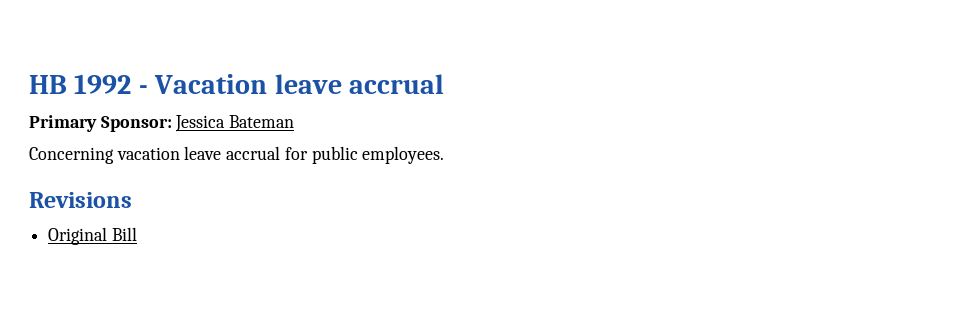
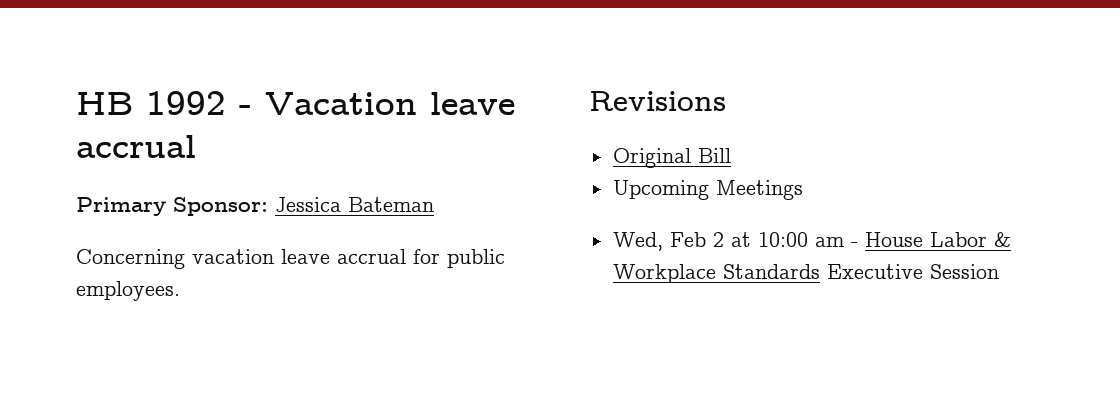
+ Upcoming Meetings
+ Wed, Feb 2 at 10:00 am - House Labor & Workplace Standards Executive Session

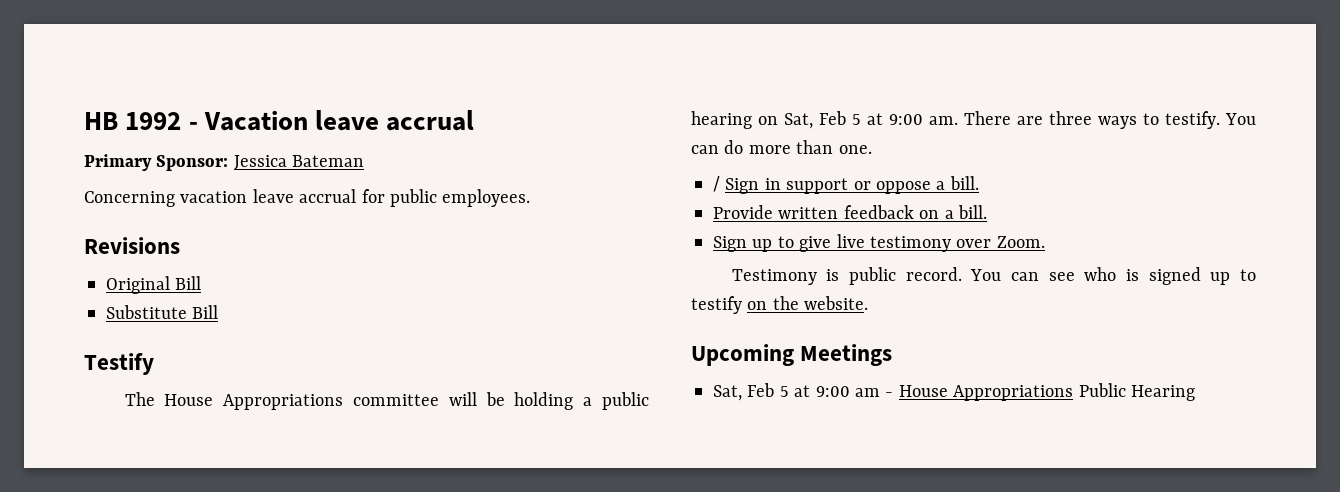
+ Substitute Bill
+ Testify
+ The House Appropriations committee will be holding a public hearing on Sat, Feb 5 at 9:00 am. There are three ways to testify. You can do more than one.
+ / Sign in support or oppose a bill.
+ Provide written feedback on a bill.
+ Sign up to give live testimony over Zoom.
+ Testimony is public record. You can see who is signed up to testify on the website.
  Upcoming Meetings
- Wed, Feb 2 at 10:00 am - House Labor & Workplace Standards Executive Session
+ Sat, Feb 5 at 9:00 am - House Appropriations Public Hearing

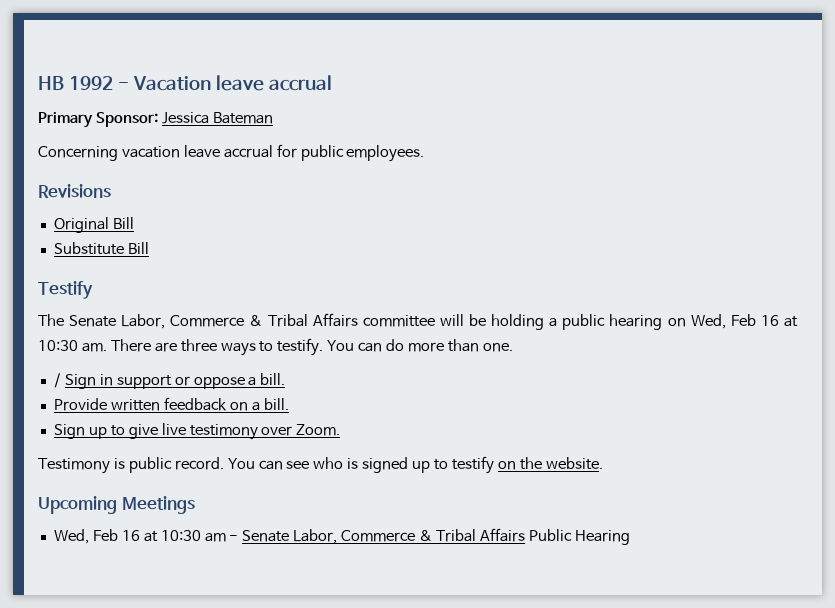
- The House Appropriations committee will be holding a public hearing on Sat, Feb 5 at 9:00 am.
+ The Senate Labor, Commerce & Tribal Affairs committee will be holding a public hearing on Wed, Feb 16 at 10:30 am.
- Sat, Feb 5 at 9:00 am - House Appropriations Public Hearing
+ Wed, Feb 16 at 10:30 am - Senate Labor, Commerce & Tribal Affairs Public Hearing

